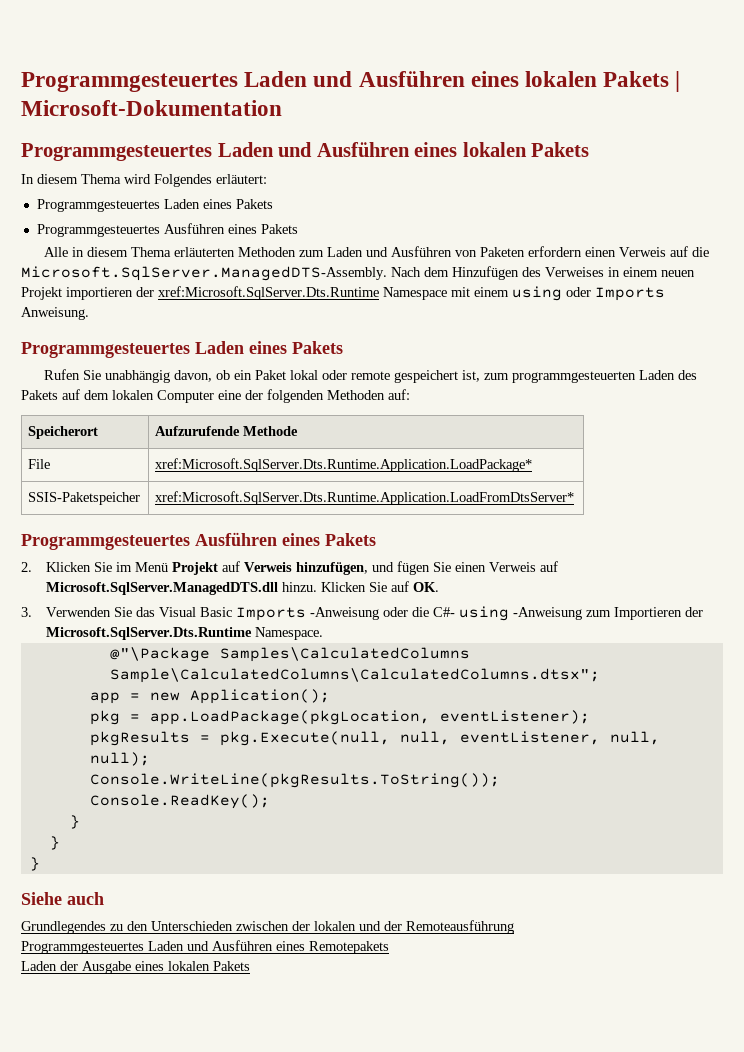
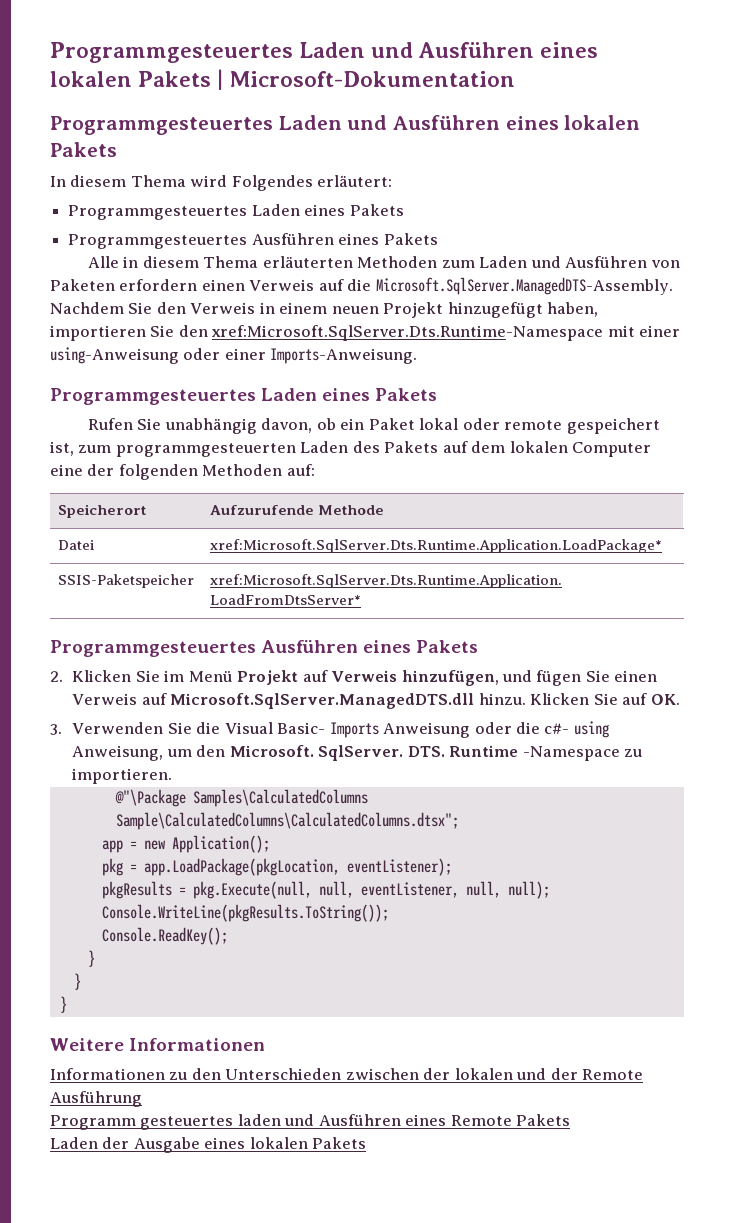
- Alle in diesem Thema erläuterten Methoden zum Laden und Ausführen von Paketen erfordern einen Verweis auf die Microsoft.SqlServer.ManagedDTS-Assembly. Nach dem Hinzufügen des Verweises in einem neuen Projekt importieren der xref:Microsoft.SqlServer.Dts.Runtime Namespace mit einem using oder Imports Anweisung.
+ Alle in diesem Thema erläuterten Methoden zum Laden und Ausführen von Paketen erfordern einen Verweis auf die Microsoft.SqlServer.ManagedDTS-Assembly. Nachdem Sie den Verweis in einem neuen Projekt hinzugefügt haben, importieren Sie den xref:Microsoft.SqlServer.Dts.Runtime-Namespace mit einer using-Anweisung oder einer Imports-Anweisung.
- File | xref:Microsoft.SqlServer.Dts.Runtime.Application.LoadPackage*
+ Datei | xref:Microsoft.SqlServer.Dts.Runtime.Application.LoadPackage*
- 3. Verwenden Sie das Visual Basic Imports -Anweisung oder die C#- using -Anweisung zum Importieren der Microsoft.SqlServer.Dts.Runtime Namespace.
+ 3. Verwenden Sie die Visual Basic- Imports Anweisung oder die c#- using Anweisung, um den Microsoft. SqlServer. DTS. Runtime -Namespace zu importieren.
- Siehe auch
- Grundlegendes zu den Unterschieden zwischen der lokalen und der Remoteausführung
- Programmgesteuertes Laden und Ausführen eines Remotepakets
+ Weitere Informationen
+ Informationen zu den Unterschieden zwischen der lokalen und der Remote Ausführung
+ Programm gesteuertes laden und Ausführen eines Remote Pakets

